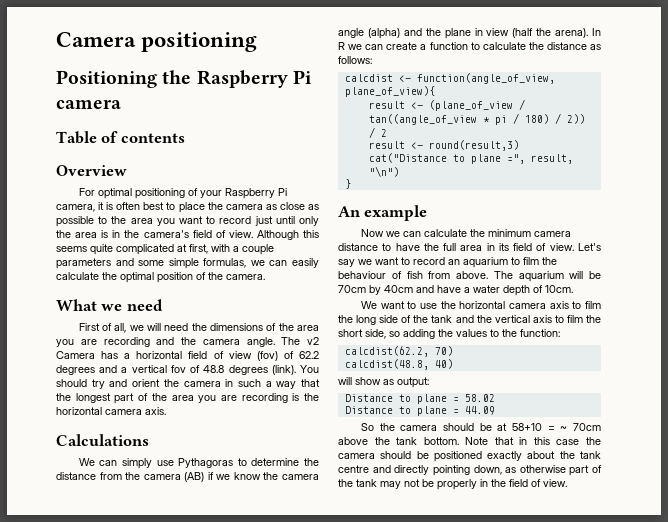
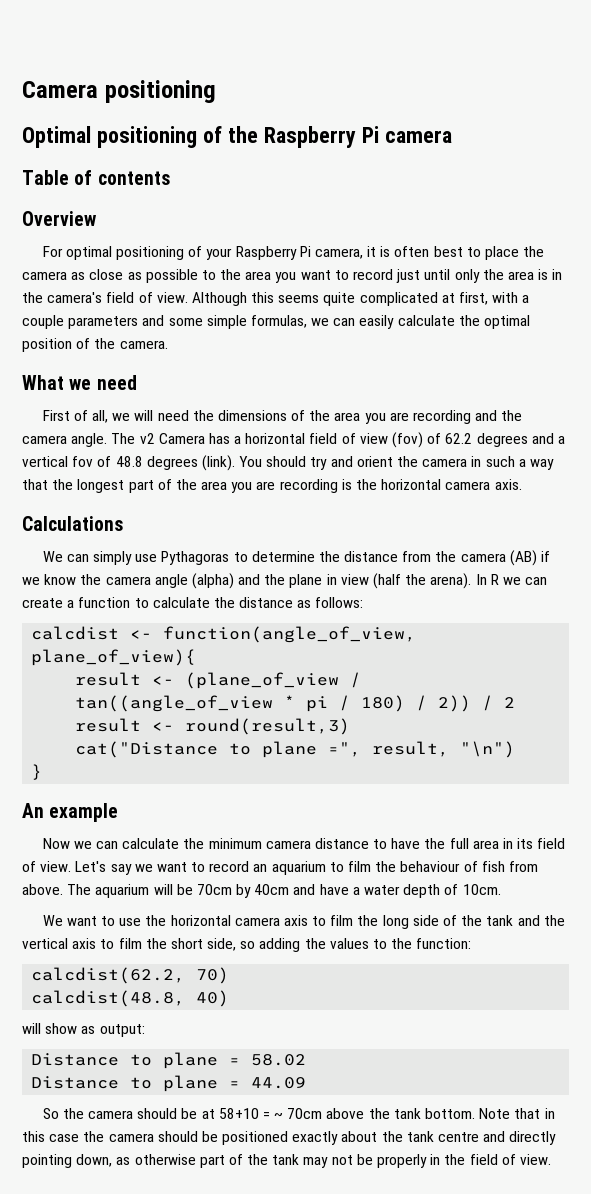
- Positioning the Raspberry Pi camera
+ Optimal positioning of the Raspberry Pi camera

